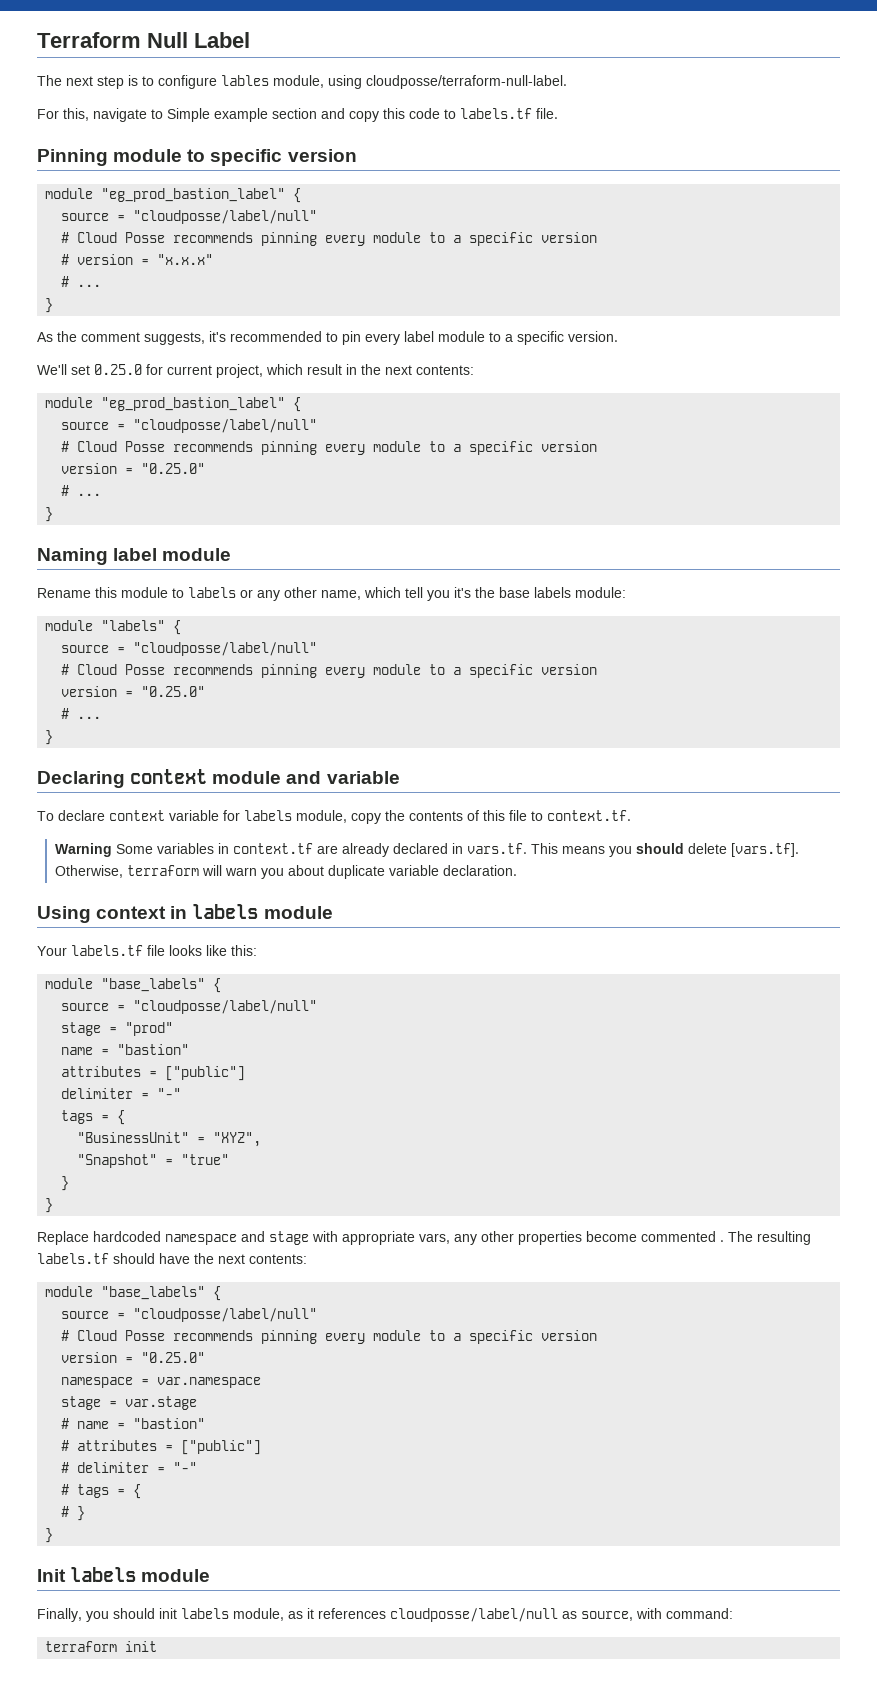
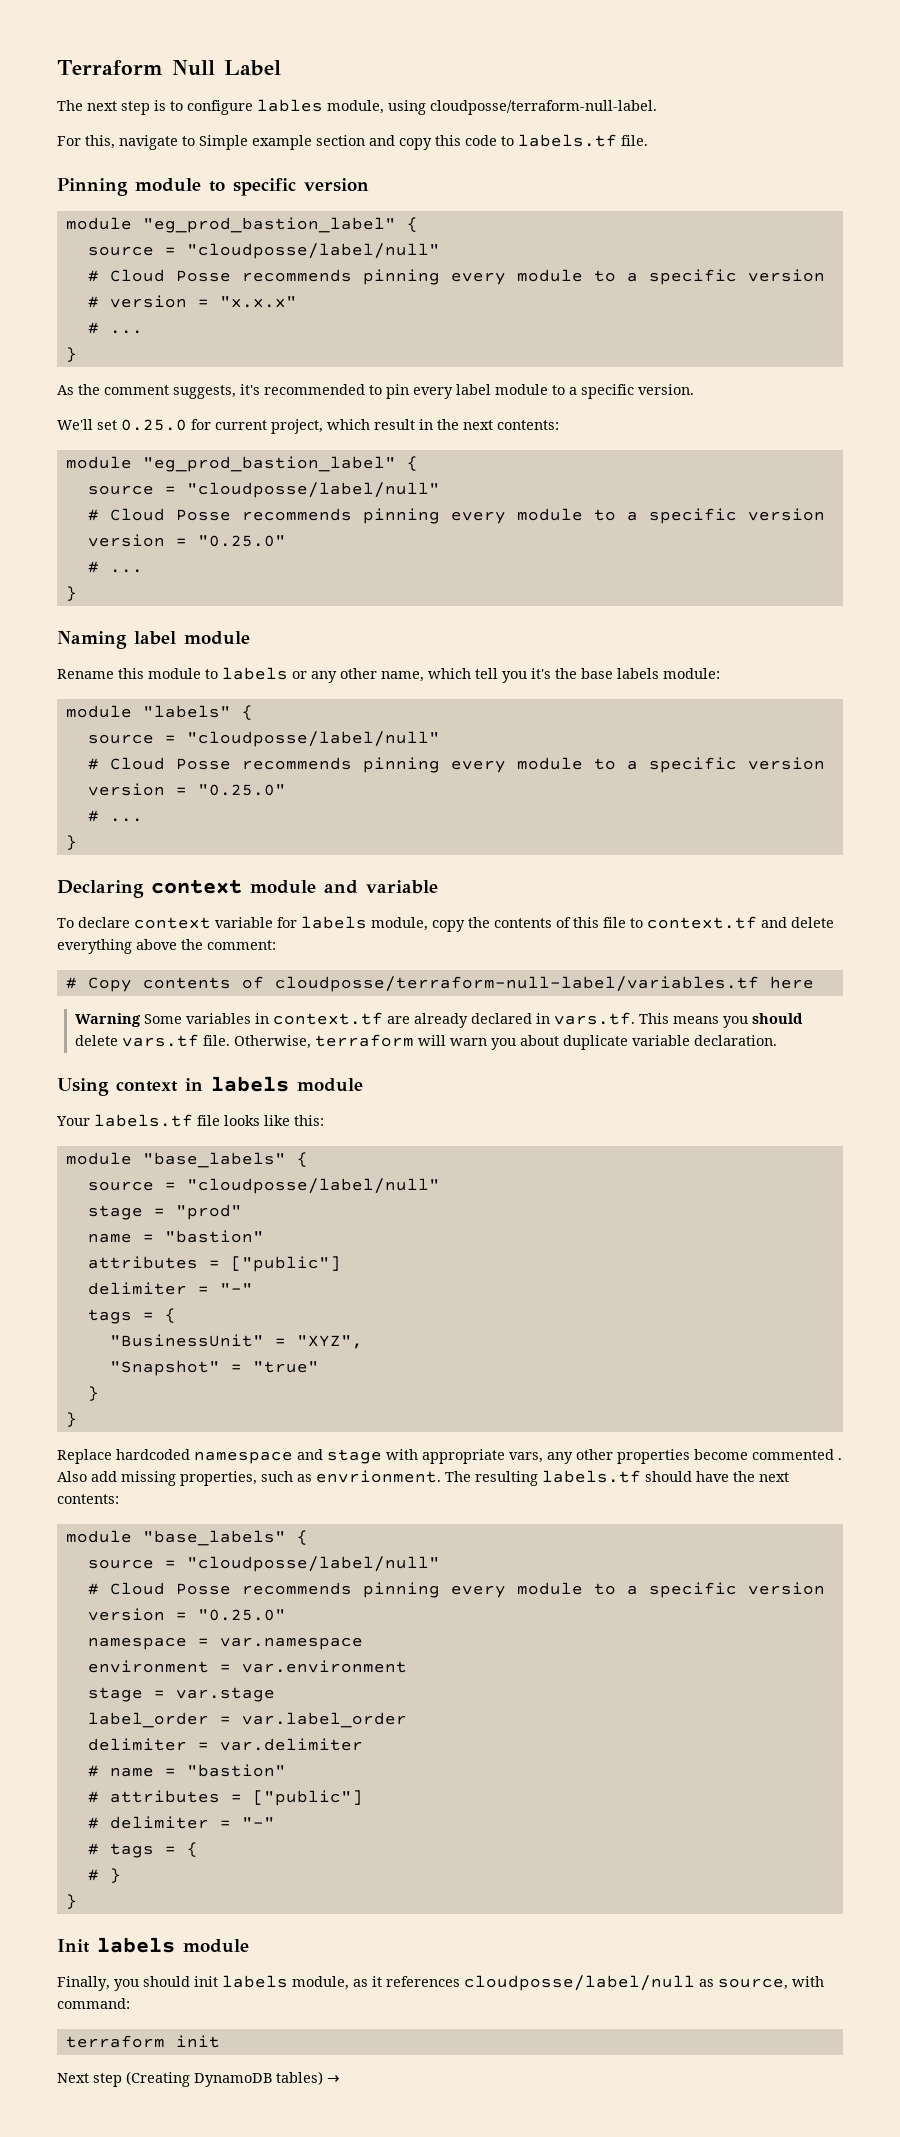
- To declare context variable for labels module, copy the contents of this file to context.tf.
+ To declare context variable for labels module, copy the contents of this file to context.tf and delete everything above the comment:
+ # Copy contents of cloudposse/terraform-null-label/variables.tf here
- Warning Some variables in context.tf are already declared in vars.tf. This means you should delete [vars.tf]. Otherwise, terraform will warn you about duplicate variable declaration.
+ Warning Some variables in context.tf are already declared in vars.tf. This means you should delete vars.tf file. Otherwise, terraform will warn you about duplicate variable declaration.
+ Also add missing properties, such as envrionment.
+ environment = var.environment
+ label_order = var.label_order
+ delimiter = var.delimiter
+ Next step (Creating DynamoDB tables) →

